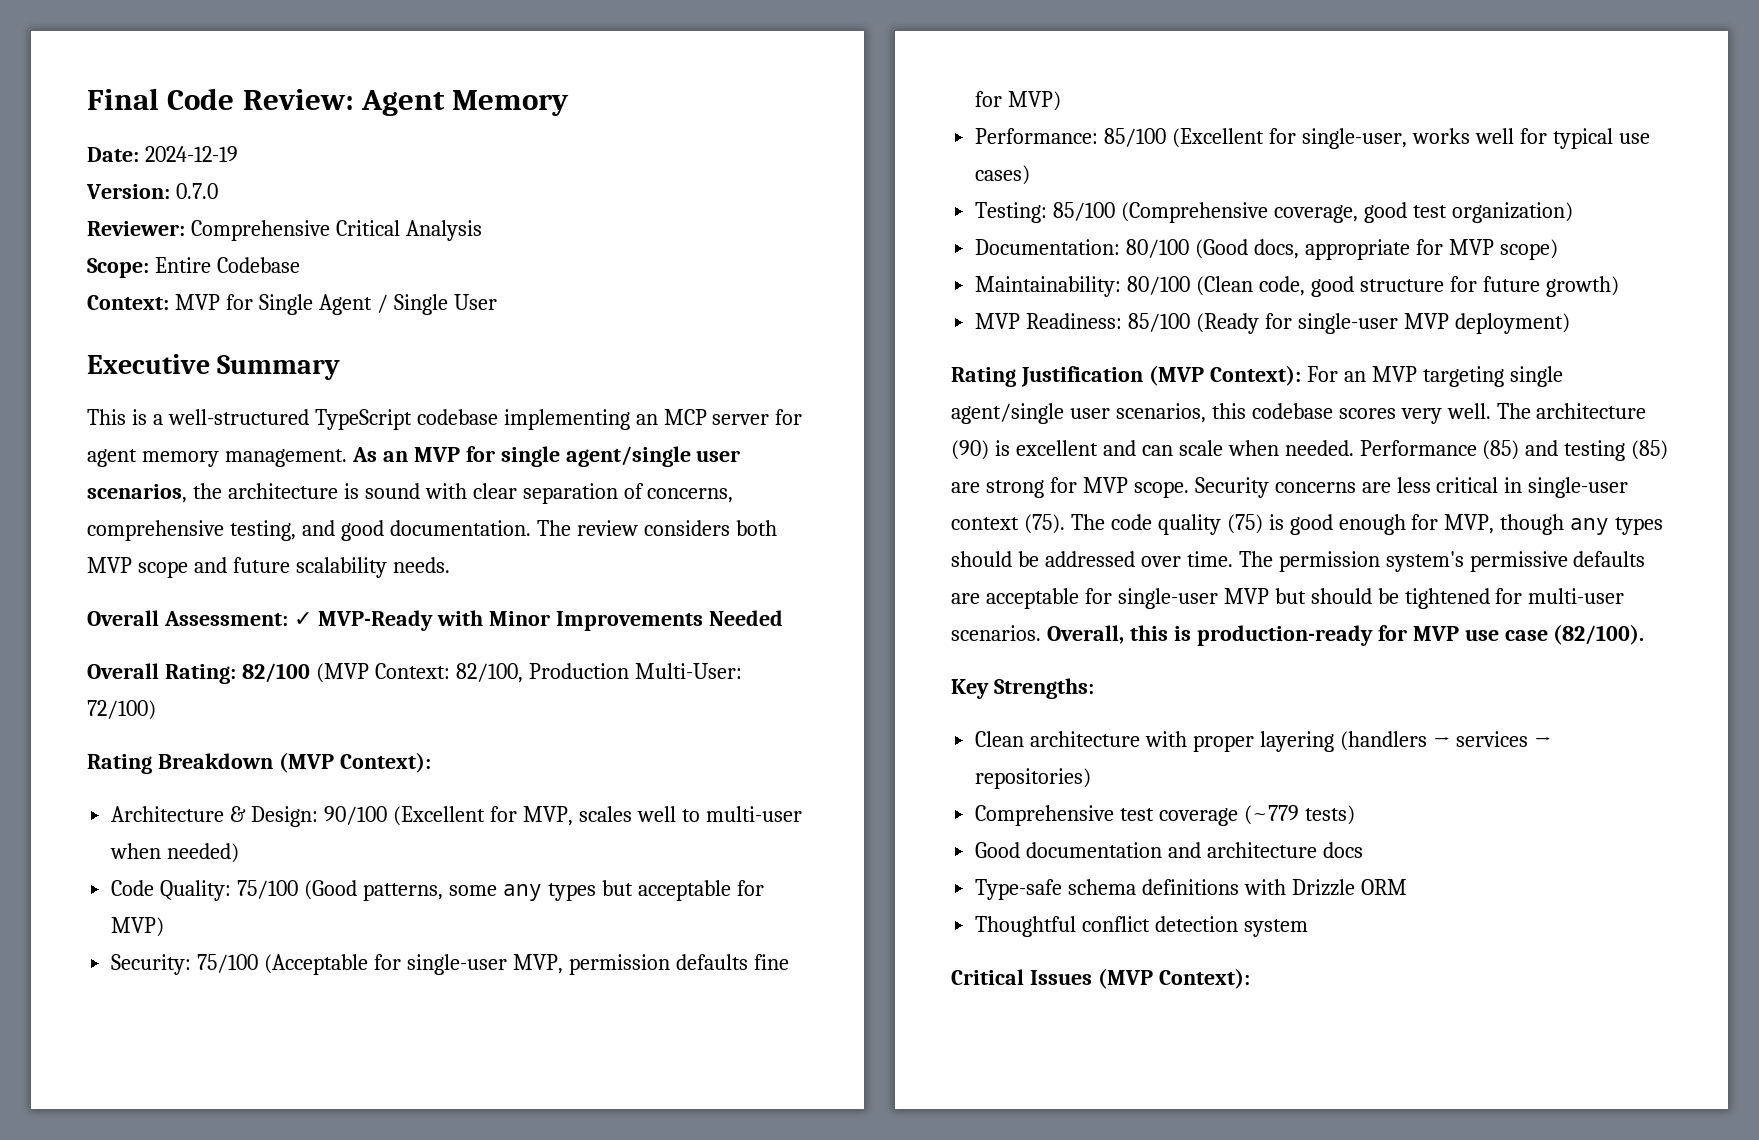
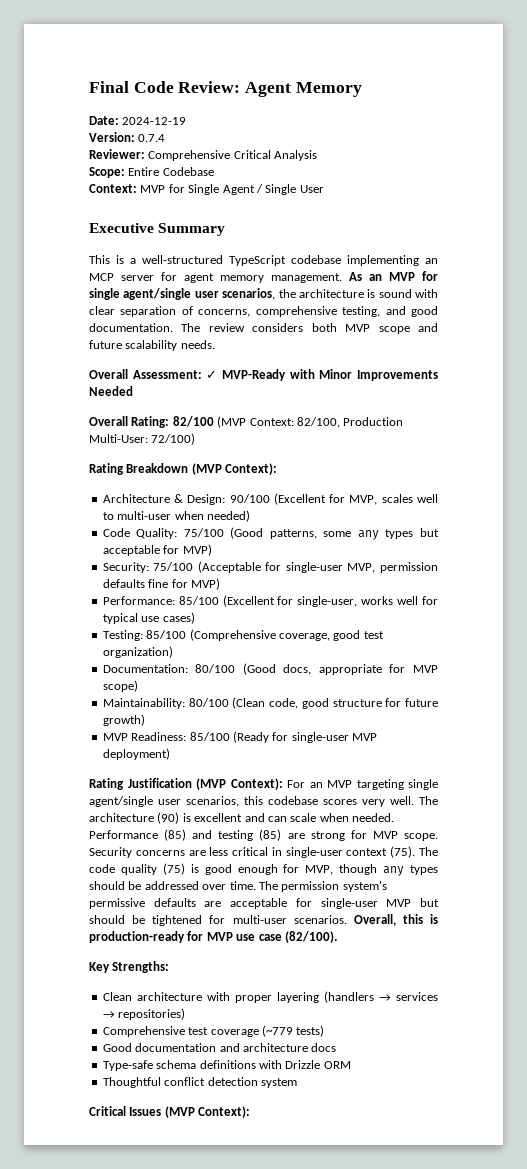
- Version: 0.7.0
+ Version: 0.7.4

